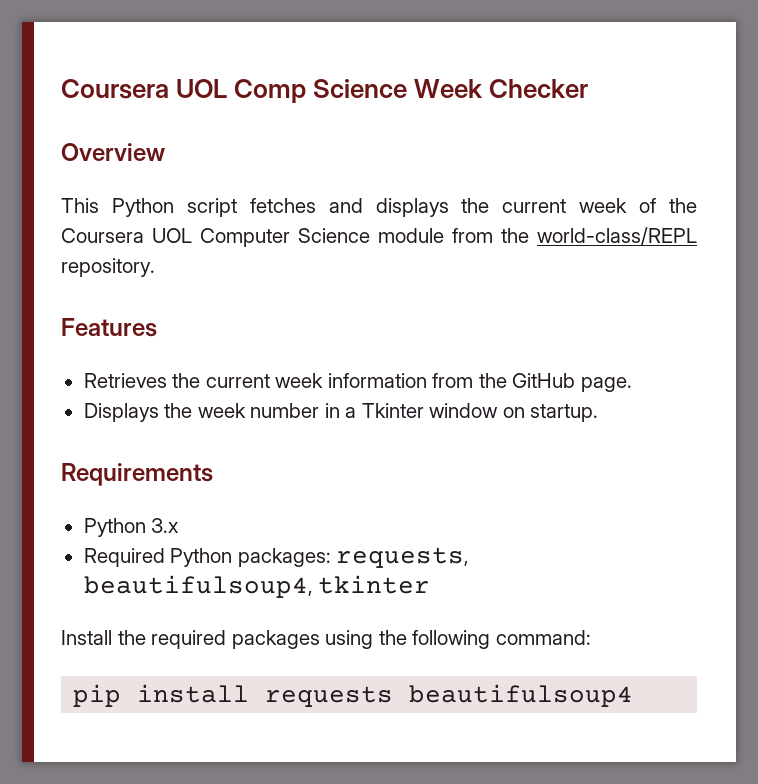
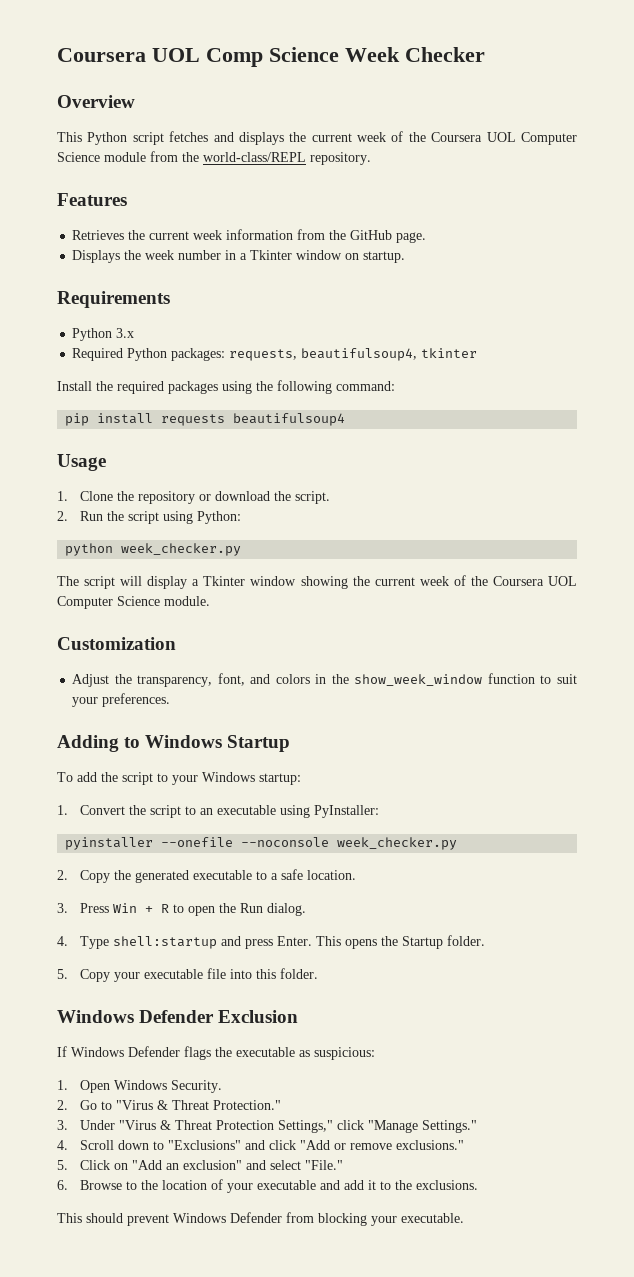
+ Usage
+ 1. Clone the repository or download the script.
+ 2. Run the script using Python:
+ python week_checker.py
+ The script will display a Tkinter window showing the current week of the Coursera UOL Computer Science module.
+ Customization
+ Adjust the transparency, font, and colors in the show_week_window function to suit your preferences.
+ Adding to Windows Startup
+ To add the script to your Windows startup:
+ 1. Convert the script to an executable using PyInstaller:
+ pyinstaller --onefile --noconsole week_checker.py
+ 2. Copy the generated executable to a safe location.
+ 3. Press Win + R to open the Run dialog.
+ 4. Type shell:startup and press Enter. This opens the Startup folder.
+ 5. Copy your executable file into this folder.
+ Windows Defender Exclusion
+ If Windows Defender flags the executable as suspicious:
+ 1. Open Windows Security.
+ 2. Go to "Virus & Threat Protection."
+ 3. Under "Virus & Threat Protection Settings," click "Manage Settings."
+ 4. Scroll down to "Exclusions" and click "Add or remove exclusions."
+ 5. Click on "Add an exclusion" and select "File."
+ 6. Browse to the location of your executable and add it to the exclusions.
+ This should prevent Windows Defender from blocking your executable.

